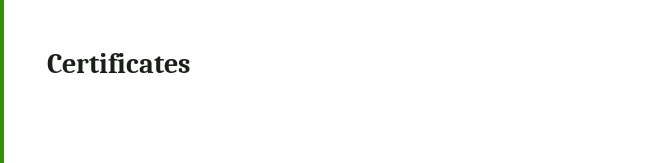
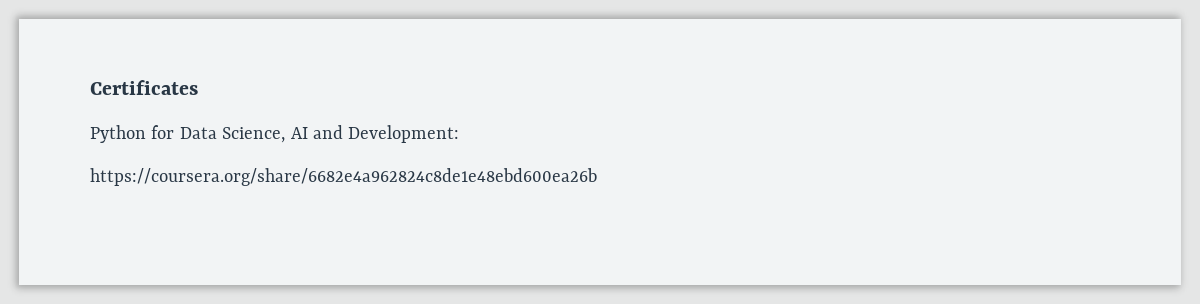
+ Python for Data Science, AI and Development:
+ https://coursera.org/share/6682e4a962824c8de1e48ebd600ea26b

